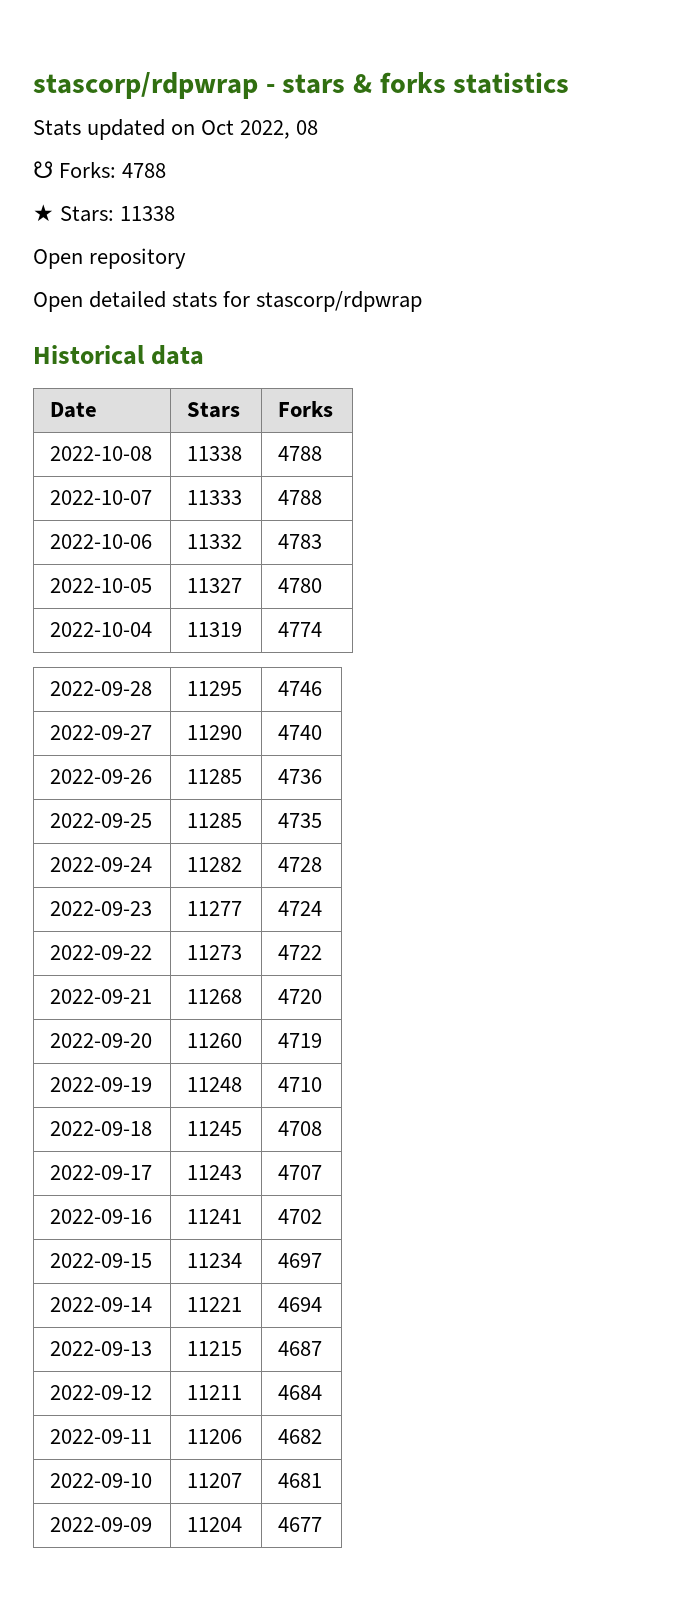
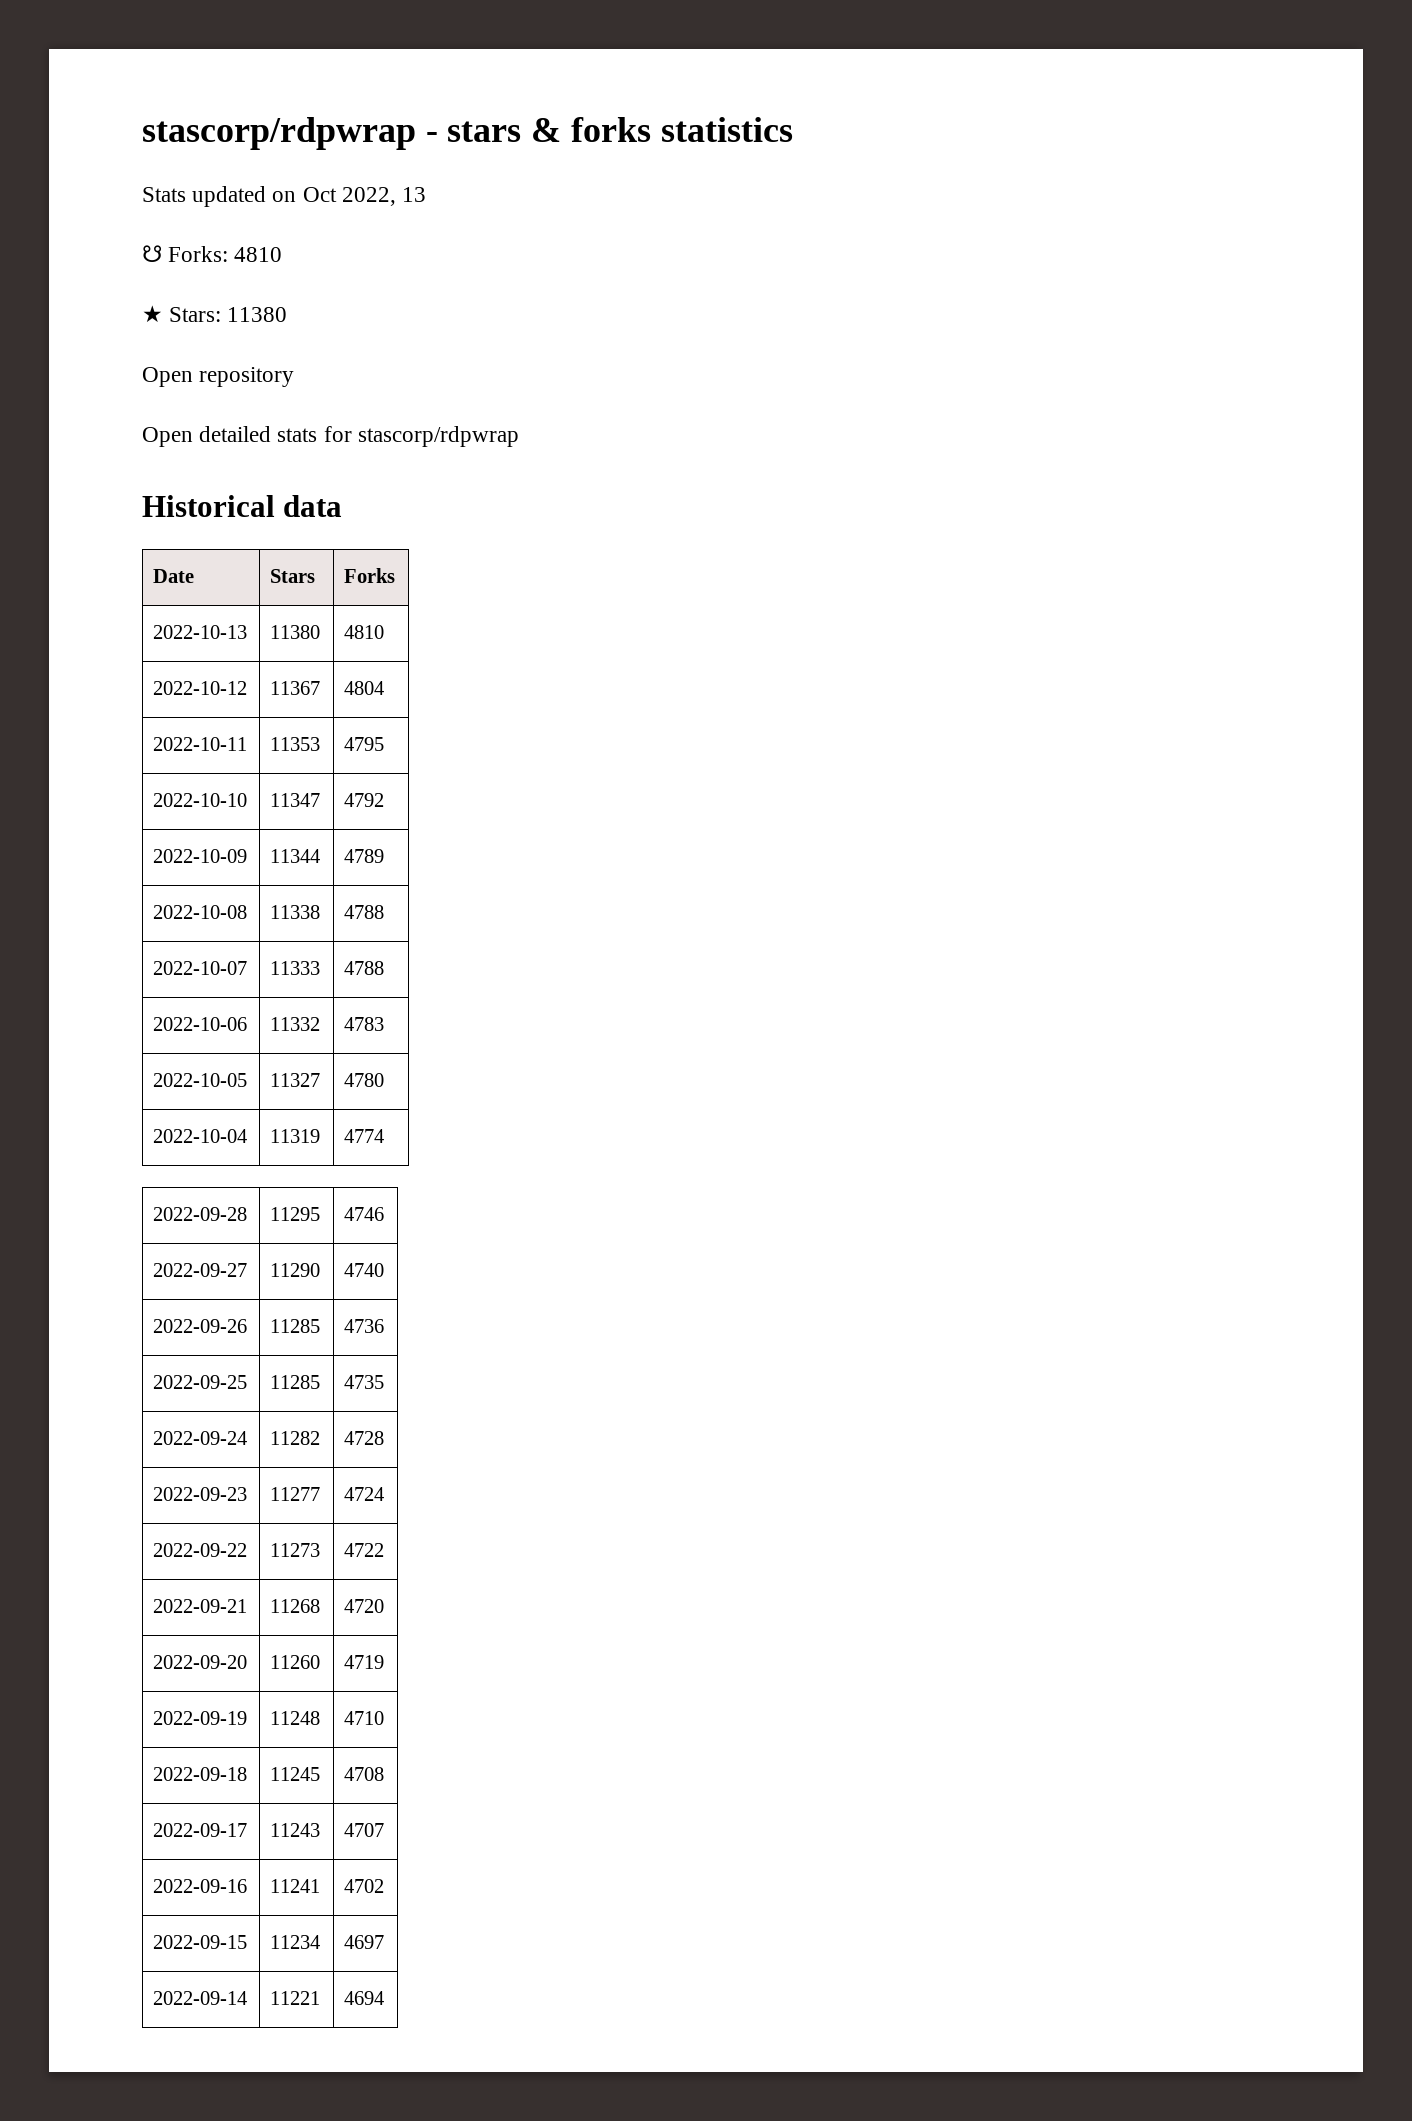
- Stats updated on Oct 2022, 08
+ Stats updated on Oct 2022, 13
- ☋ Forks: 4788
+ ☋ Forks: 4810
- ★ Stars: 11338
+ ★ Stars: 11380
+ 2022-10-13 | 11380 | 4810
+ 2022-10-12 | 11367 | 4804
+ 2022-10-11 | 11353 | 4795
+ 2022-10-10 | 11347 | 4792
+ 2022-10-09 | 11344 | 4789
- 2022-09-13 | 11215 | 4687
- 2022-09-12 | 11211 | 4684
- 2022-09-11 | 11206 | 4682
- 2022-09-10 | 11207 | 4681
- 2022-09-09 | 11204 | 4677

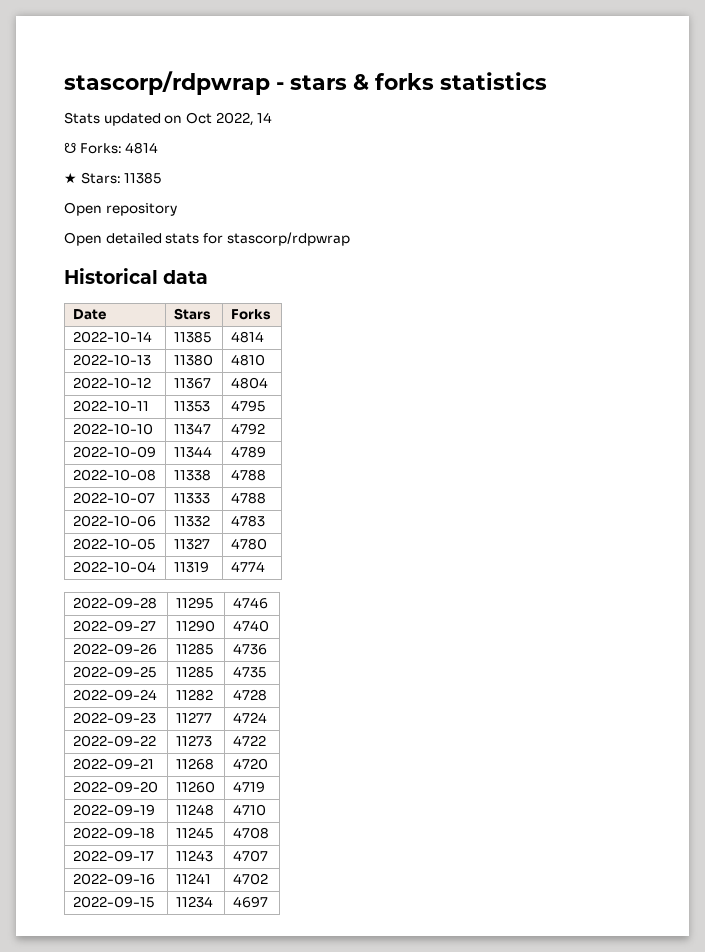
- Stats updated on Oct 2022, 13
+ Stats updated on Oct 2022, 14
- ☋ Forks: 4810
+ ☋ Forks: 4814
- ★ Stars: 11380
+ ★ Stars: 11385
+ 2022-10-14 | 11385 | 4814
- 2022-09-14 | 11221 | 4694

